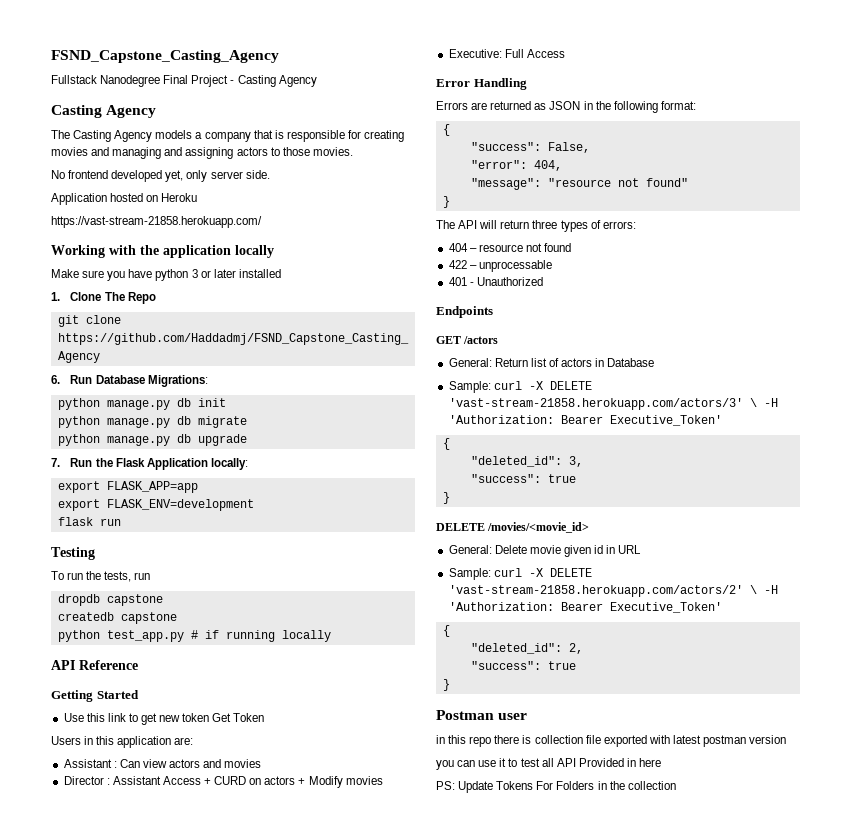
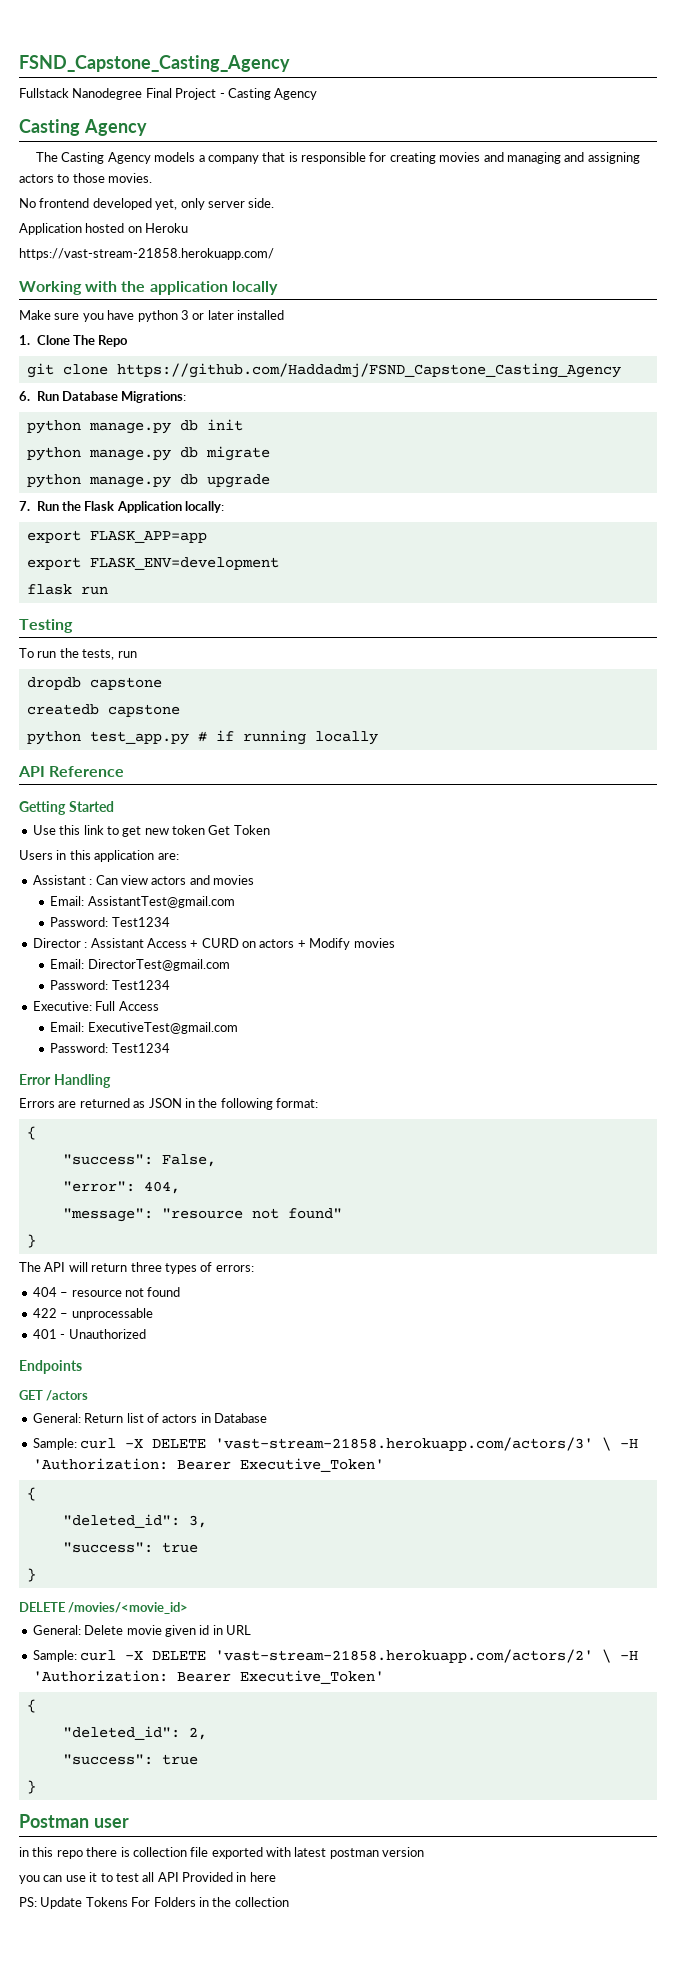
+ Email: AssistantTest@gmail.com
+ Password: Test1234
+ Email: DirectorTest@gmail.com
+ Password: Test1234
+ Email: ExecutiveTest@gmail.com
+ Password: Test1234

